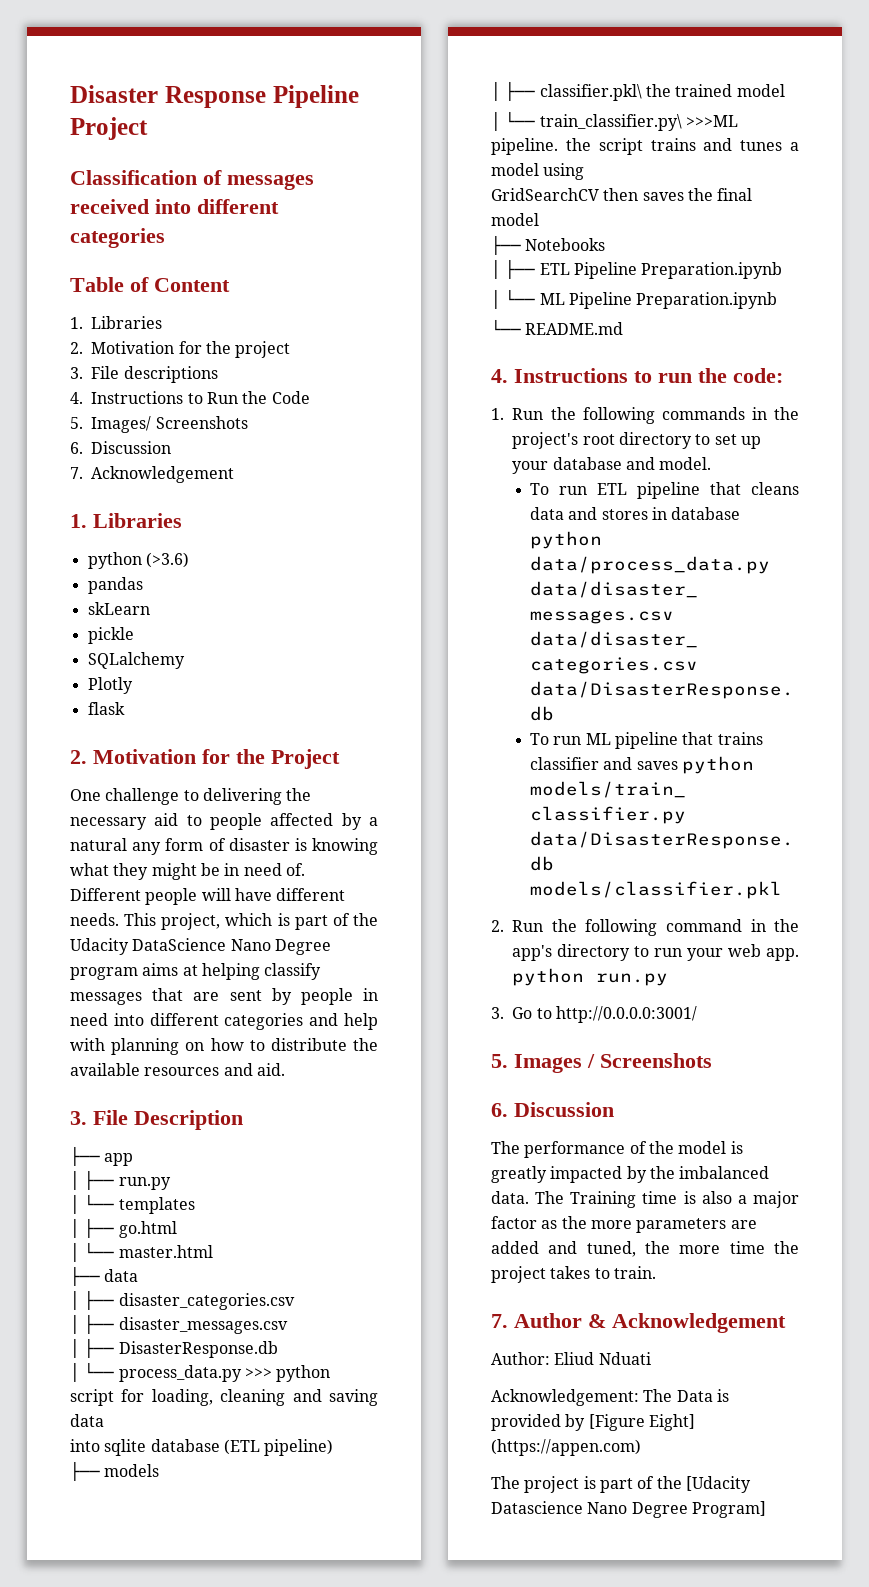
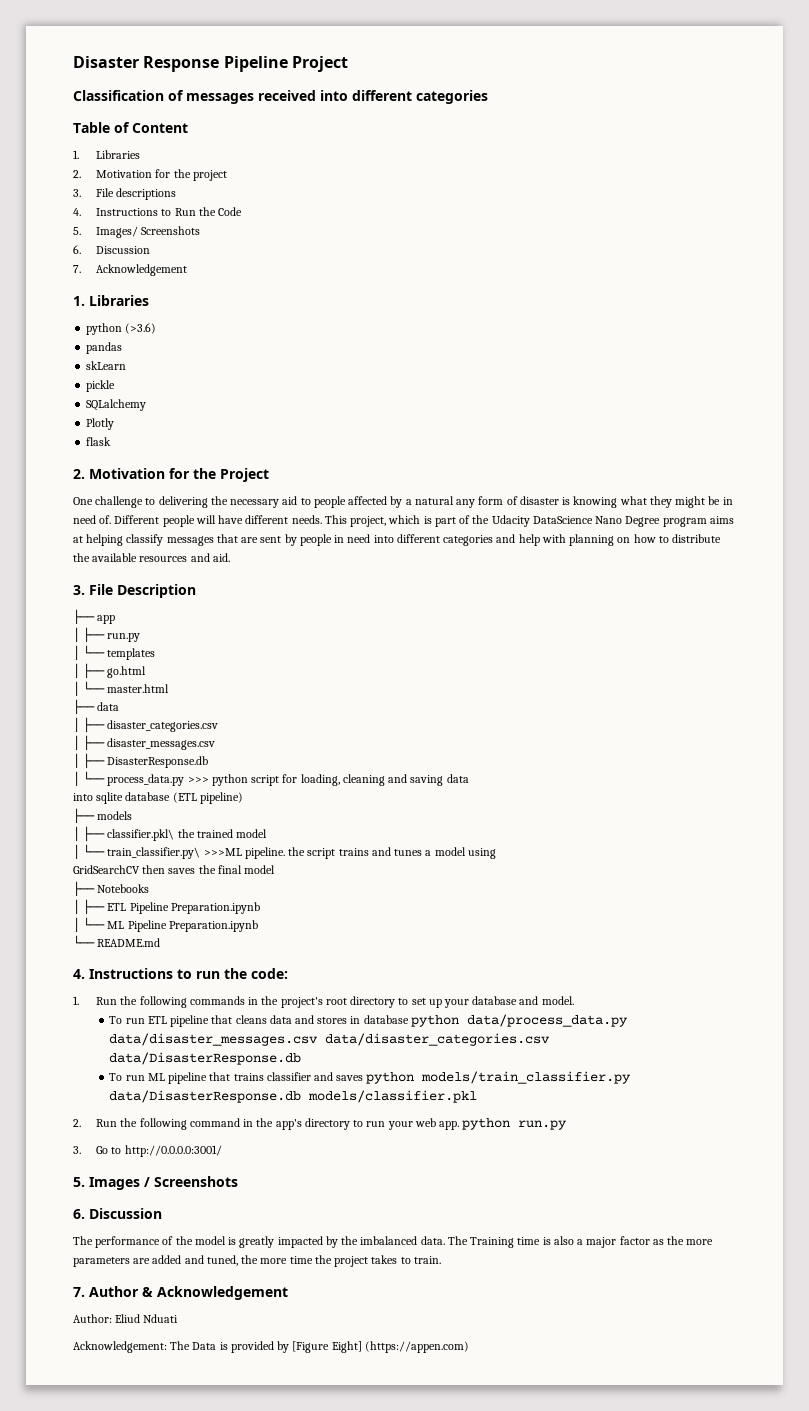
- The project is part of the [Udacity Datascience Nano Degree Program]

